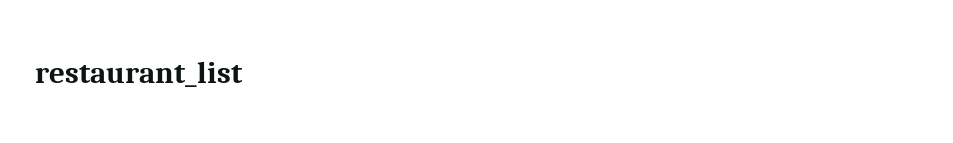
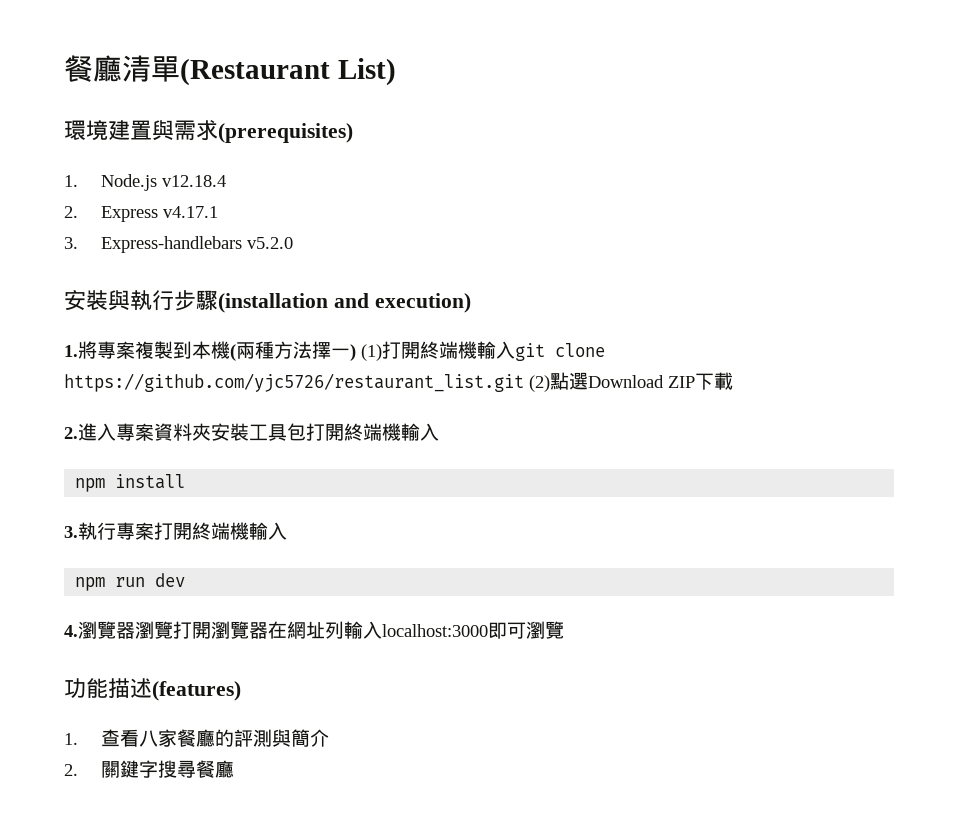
- restaurant_list
+ 餐廳清單(Restaurant List)
+ 環境建置與需求(prerequisites)
+ 1. Node.js v12.18.4
+ 2. Express v4.17.1
+ 3. Express-handlebars v5.2.0
+ 安裝與執行步驟(installation and execution)
+ 1.將專案複製到本機(兩種方法擇一) (1)打開終端機輸入git clone https://github.com/yjc5726/restaurant_list.git (2)點選Download ZIP下載
+ 2.進入專案資料夾安裝工具包打開終端機輸入
+ npm install
+ 3.執行專案打開終端機輸入
+ npm run dev
+ 4.瀏覽器瀏覽打開瀏覽器在網址列輸入localhost:3000即可瀏覽
+ 功能描述(features)
+ 1.查看八家餐廳的評測與簡介
+ 2.關鍵字搜尋餐廳

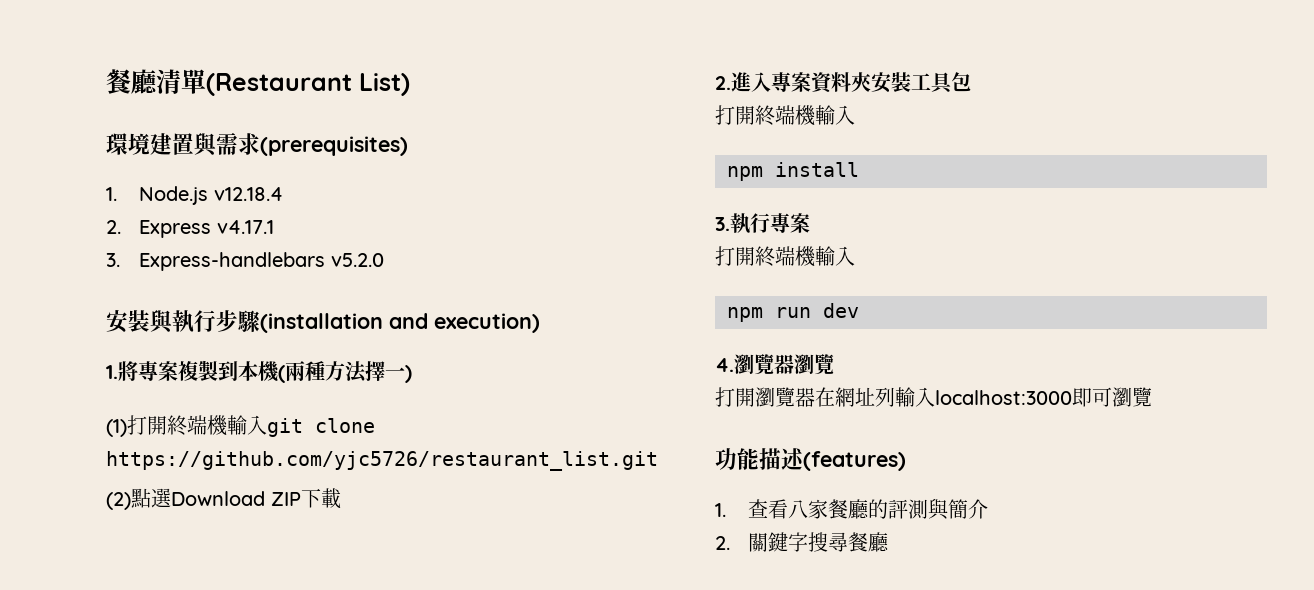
- 1.將專案複製到本機(兩種方法擇一) (1)打開終端機輸入git clone https://github.com/yjc5726/restaurant_list.git (2)點選Download ZIP下載
+ 1.將專案複製到本機(兩種方法擇一)
+ (1)打開終端機輸入git clone https://github.com/yjc5726/restaurant_list.git
+ (2)點選Download ZIP下載
- 2.進入專案資料夾安裝工具包打開終端機輸入
+ 2.進入專案資料夾安裝工具包
+ 打開終端機輸入
- 3.執行專案打開終端機輸入
+ 3.執行專案
+ 打開終端機輸入
- 4.瀏覽器瀏覽打開瀏覽器在網址列輸入localhost:3000即可瀏覽
+ 4.瀏覽器瀏覽
+ 打開瀏覽器在網址列輸入localhost:3000即可瀏覽

